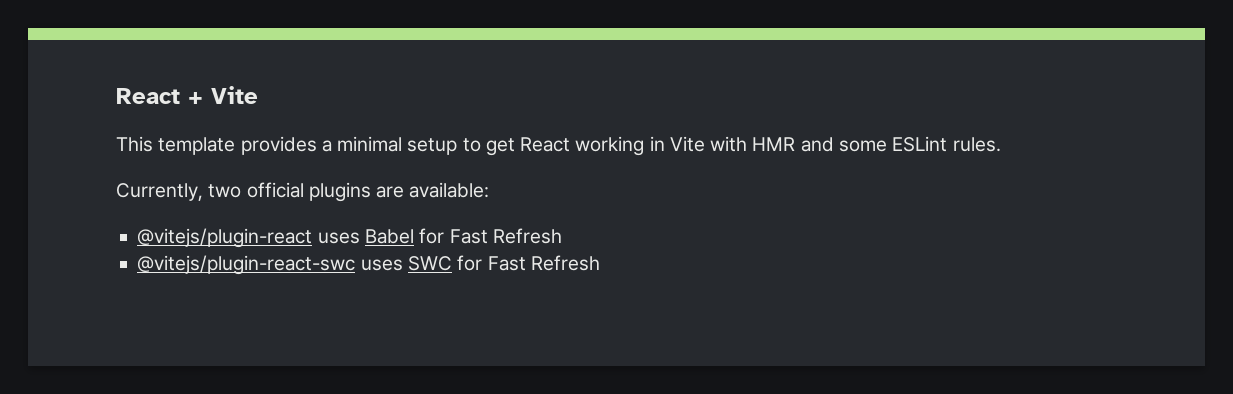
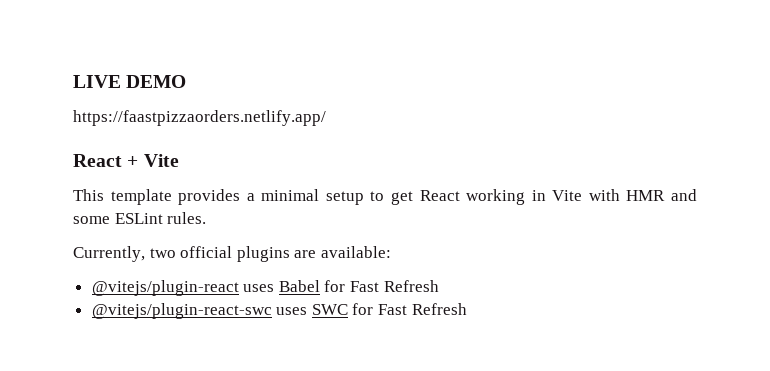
+ LIVE DEMO
+ https://faastpizzaorders.netlify.app/

